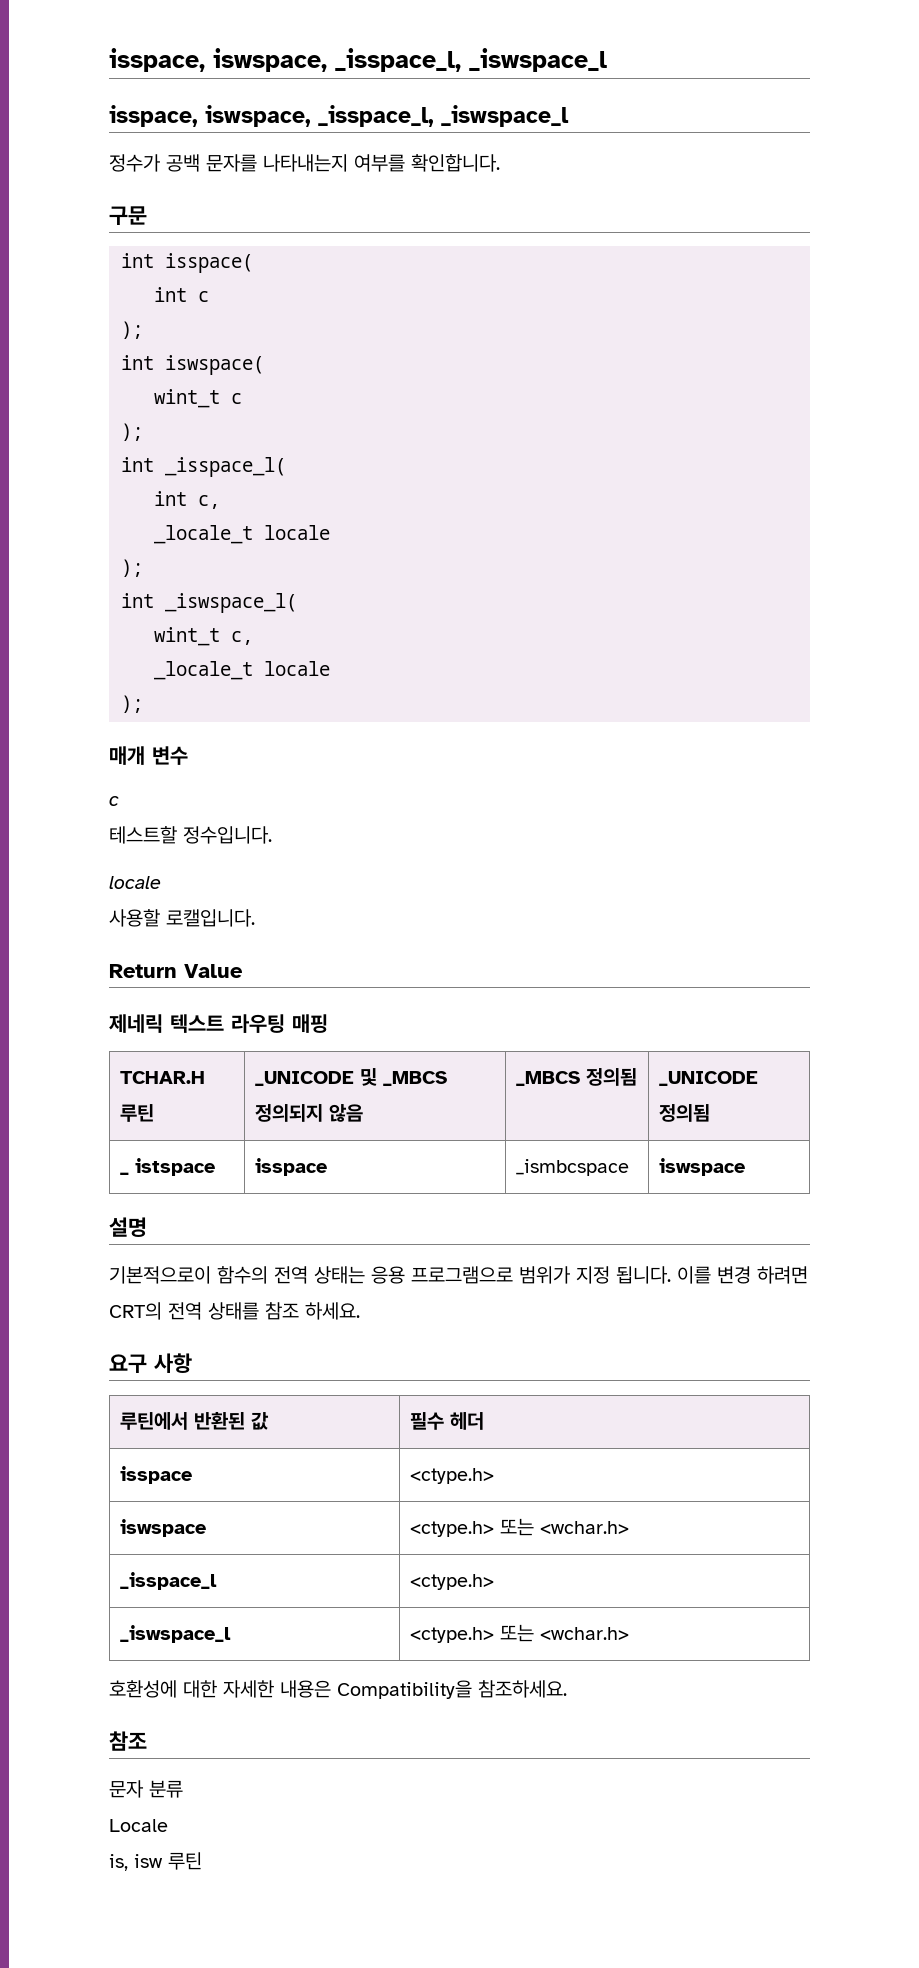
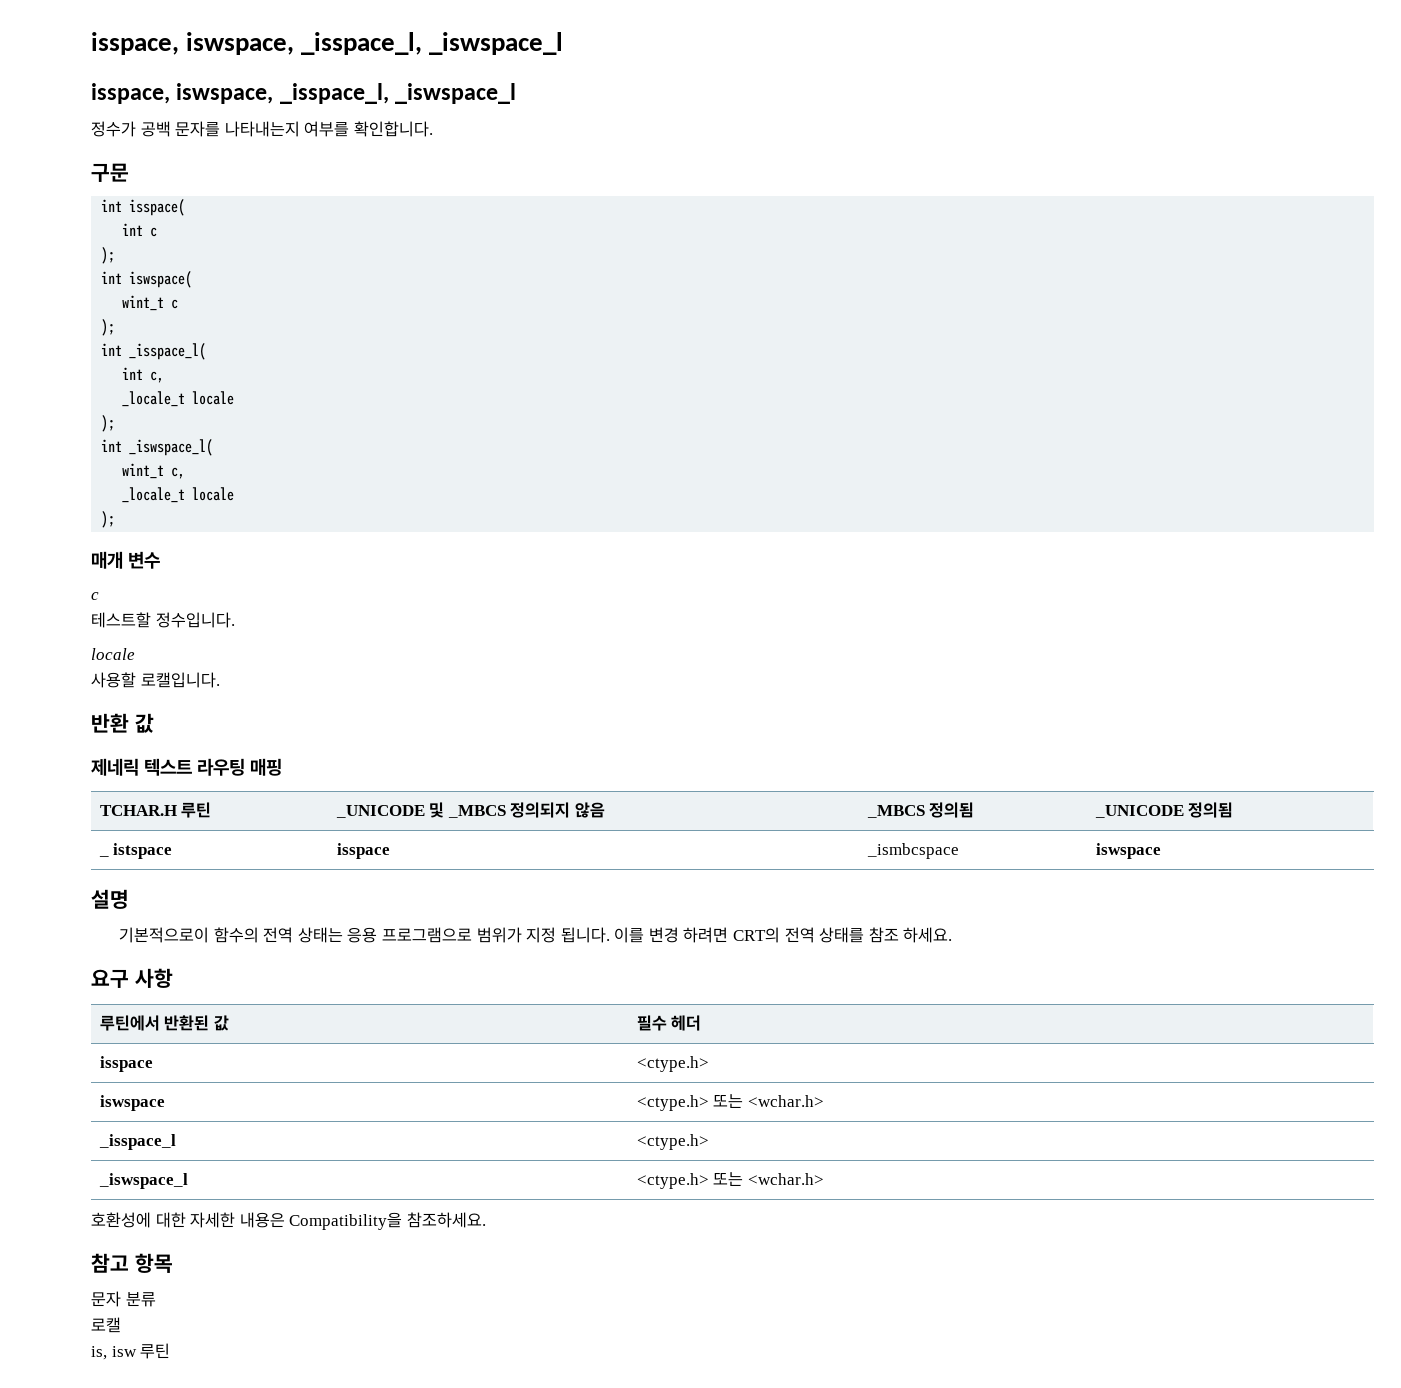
- Return Value
+ 반환 값
  호환성에 대한 자세한 내용은 Compatibility을 참조하세요.
- 참조
+ 참고 항목
- Locale
+ 로캘

